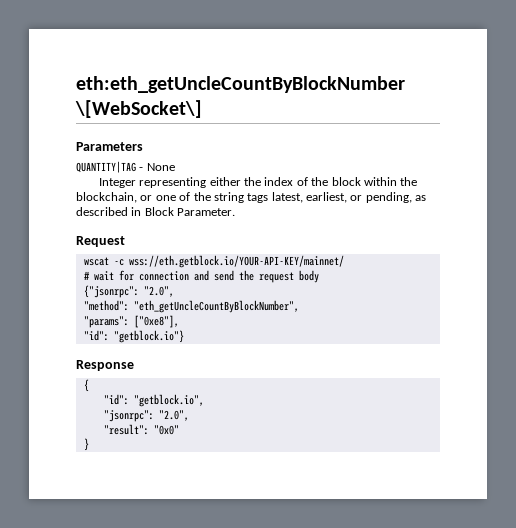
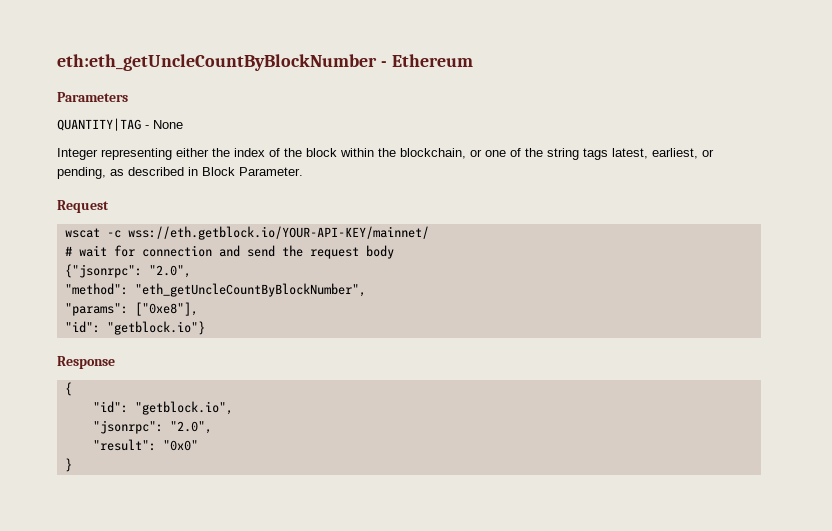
- eth:eth_getUncleCountByBlockNumber \[WebSocket\]
+ eth:eth_getUncleCountByBlockNumber - Ethereum

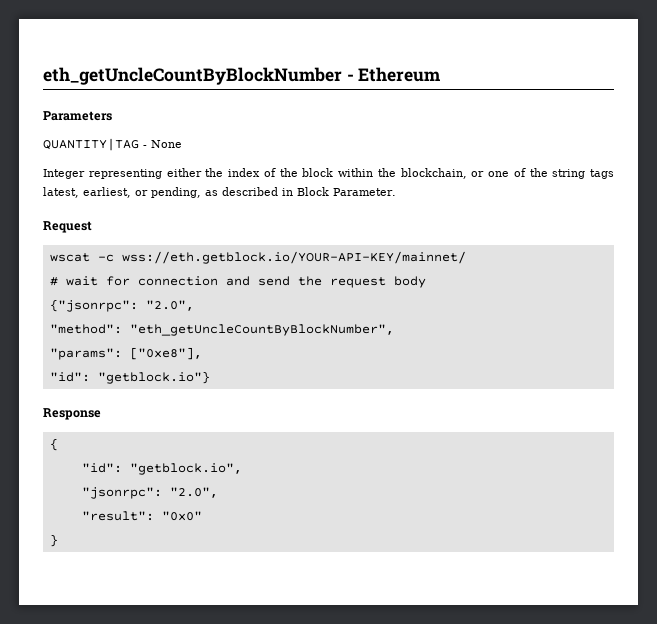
- eth:eth_getUncleCountByBlockNumber - Ethereum
+ eth_getUncleCountByBlockNumber - Ethereum

